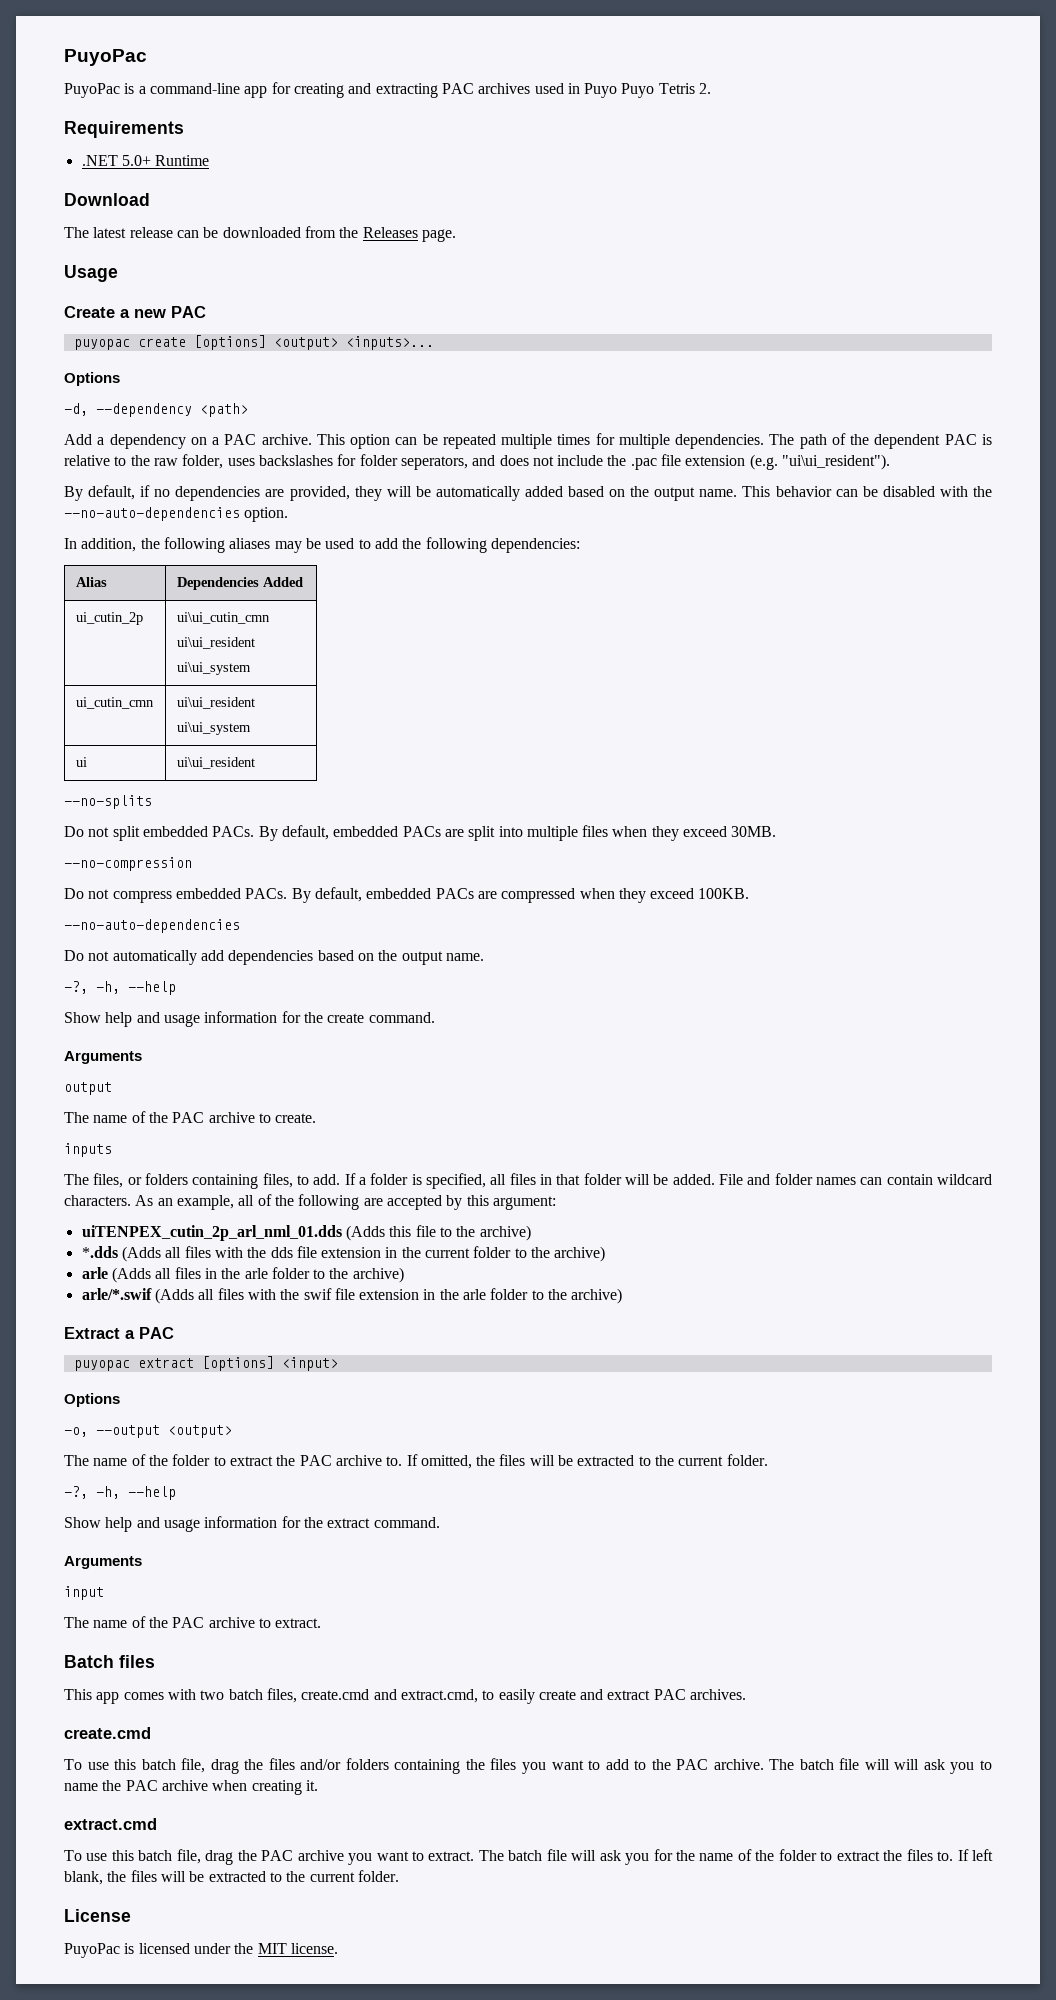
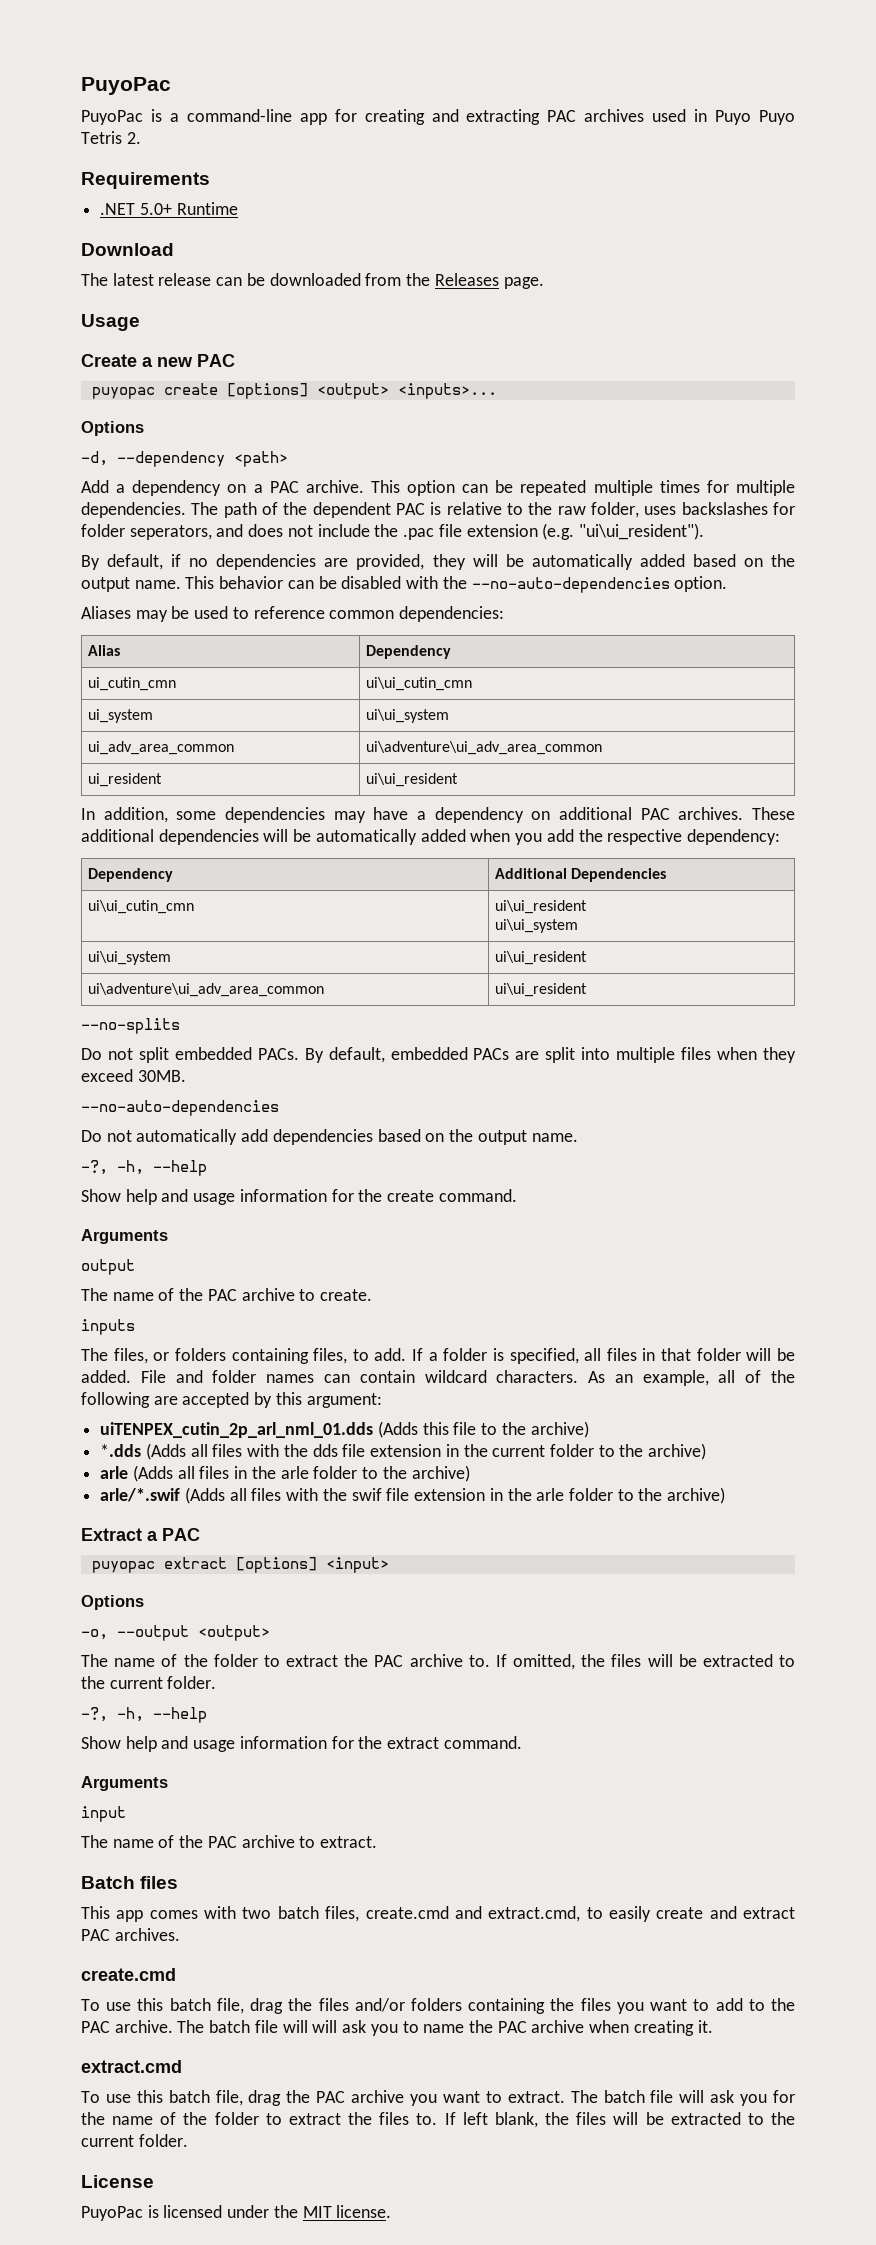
- In addition, the following aliases may be used to add the following dependencies:
+ Aliases may be used to reference common dependencies:
- Alias | Dependencies Added
- ui_cutin_2p | ui\ui_cutin_cmn
- ui\ui_resident
+ Alias | Dependency
+ ui_cutin_cmn | ui\ui_cutin_cmn
+ ui_system | ui\ui_system
+ ui_adv_area_common | ui\adventure\ui_adv_area_common
+ ui_resident | ui\ui_resident
+ In addition, some dependencies may have a dependency on additional PAC archives. These additional dependencies will be automatically added when you add the respective dependency:
+ Dependency | Additional Dependencies
+ ui\ui_cutin_cmn | ui\ui_resident
  ui\ui_system
- ui_cutin_cmn | ui\ui_resident
- ui\ui_system
- ui | ui\ui_resident
+ ui\ui_system | ui\ui_resident
+ ui\adventure\ui_adv_area_common | ui\ui_resident
- --no-compression
- Do not compress embedded PACs. By default, embedded PACs are compressed when they exceed 100KB.

